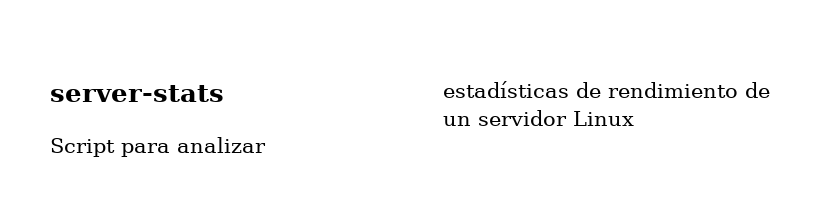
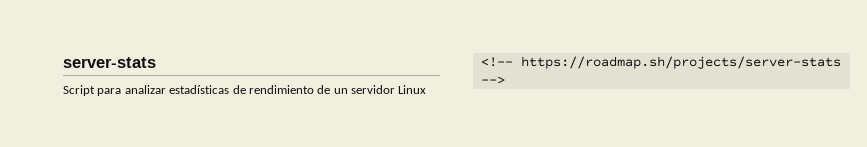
+ <!-- https://roadmap.sh/projects/server-stats -->

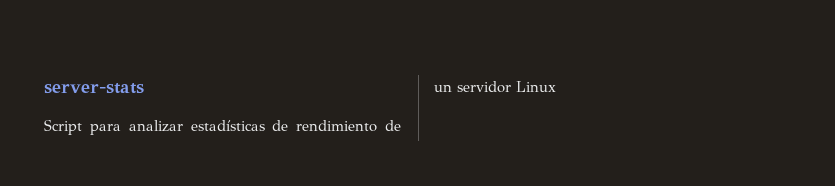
- <!-- https://roadmap.sh/projects/server-stats -->

